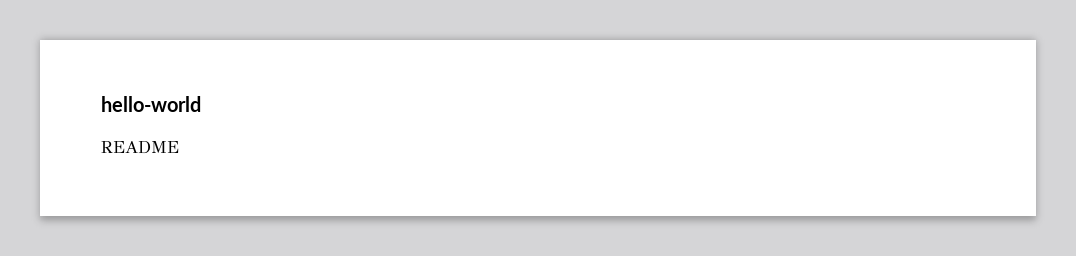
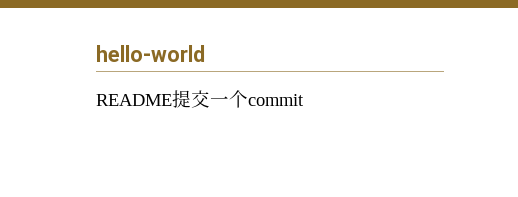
- README
+ README提交一个commit

